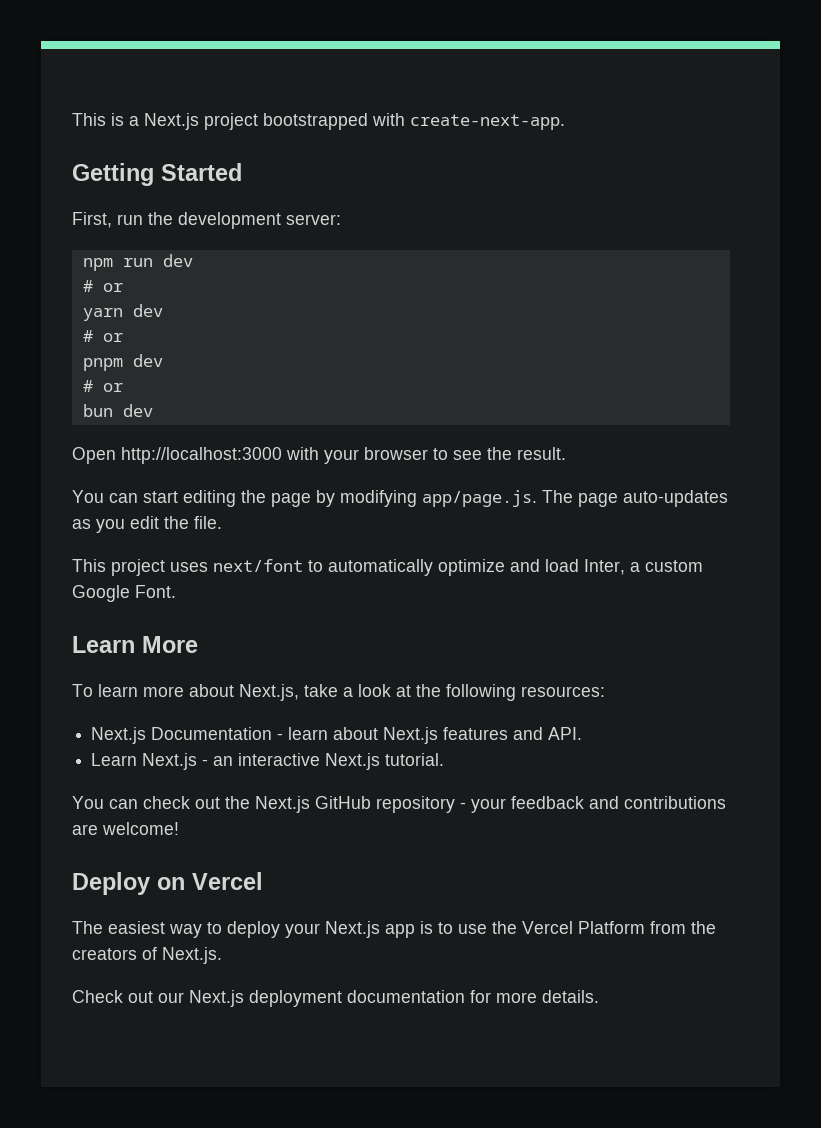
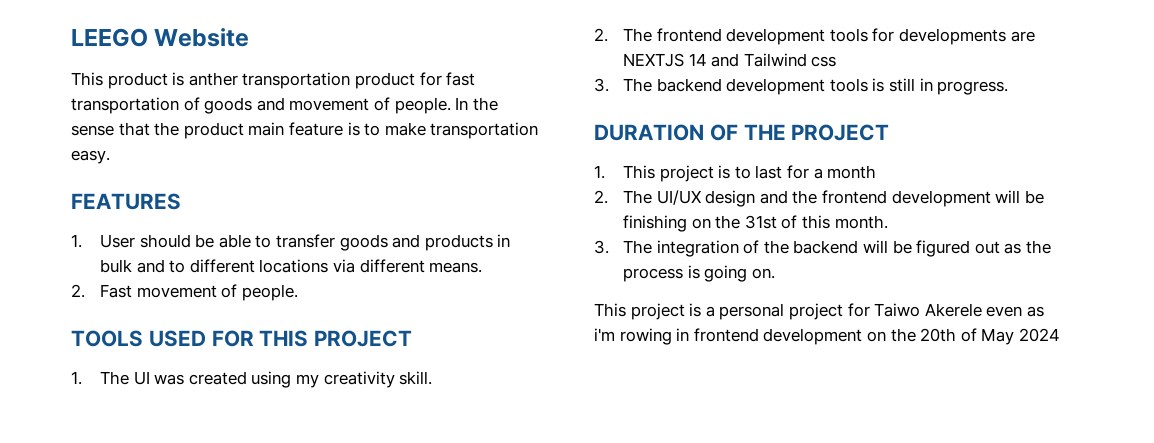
- This is a Next.js project bootstrapped with create-next-app.
- Getting Started
- First, run the development server:
- npm run dev
- # or
- yarn dev
- # or
- pnpm dev
- # or
- bun dev
- Open http://localhost:3000 with your browser to see the result.
- You can start editing the page by modifying app/page.js. The page auto-updates as you edit the file.
- This project uses next/font to automatically optimize and load Inter, a custom Google Font.
- Learn More
- To learn more about Next.js, take a look at the following resources:
- Next.js Documentation - learn about Next.js features and API.
- Learn Next.js - an interactive Next.js tutorial.
- You can check out the Next.js GitHub repository - your feedback and contributions are welcome!
- Deploy on Vercel
- The easiest way to deploy your Next.js app is to use the Vercel Platform from the creators of Next.js.
- Check out our Next.js deployment documentation for more details.
+ LEEGO Website
+ This product is anther transportation product for fast transportation of goods and movement of people. In the sense that the product main feature is to make transportation easy.
+ FEATURES
+ 1. User should be able to transfer goods and products in bulk and to different locations via different means.
+ 2. Fast movement of people.
+ TOOLS USED FOR THIS PROJECT
+ 1. The UI was created using my creativity skill.
+ 2. The frontend development tools for developments are NEXTJS 14 and Tailwind css
+ 3. The backend development tools is still in progress.
+ DURATION OF THE PROJECT
+ 1. This project is to last for a month
+ 2. The UI/UX design and the frontend development will be finishing on the 31st of this month.
+ 3. The integration of the backend will be figured out as the process is going on.
+ This project is a personal project for Taiwo Akerele even as i'm rowing in frontend development on the 20th of May 2024

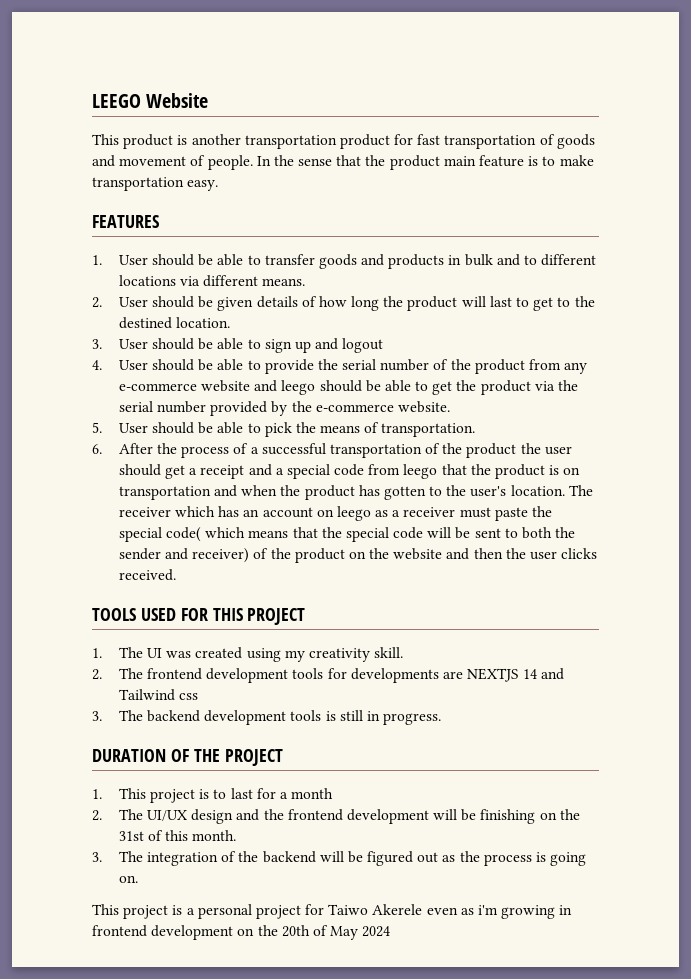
- This product is anther transportation product for fast transportation of goods and movement of people.
+ This product is another transportation product for fast transportation of goods and movement of people.
- 2. Fast movement of people.
+ 2. User should be given details of how long the product will last to get to the destined location.
+ 3. User should be able to sign up and logout
+ 4. User should be able to provide the serial number of the product from any e-commerce website and leego should be able to get the product via the serial number provided by the e-commerce website.
+ 5. User should be able to pick the means of transportation.
+ 6. After the process of a successful transportation of the product the user should get a receipt and a special code from leego that the product is on transportation and when the product has gotten to the user's location. The receiver which has an account on leego as a receiver must paste the special code( which means that the special code will be sent to both the sender and receiver) of the product on the website and then the user clicks received.
- This project is a personal project for Taiwo Akerele even as i'm rowing in frontend development on the 20th of May 2024
+ This project is a personal project for Taiwo Akerele even as i'm growing in frontend development on the 20th of May 2024

